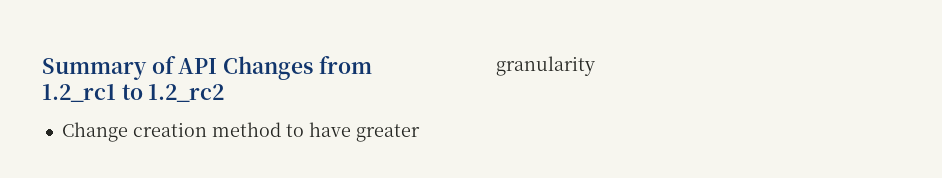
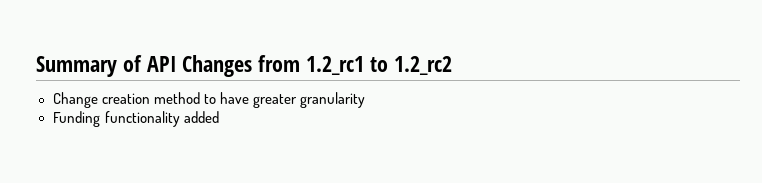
+ Funding functionality added

